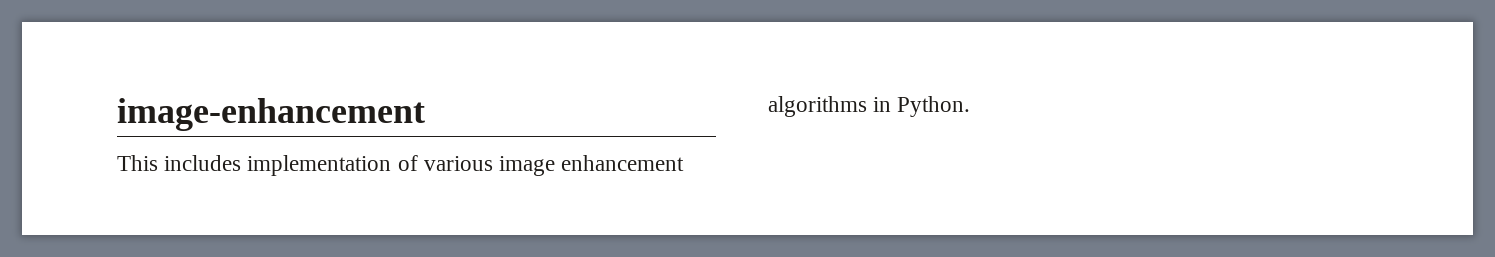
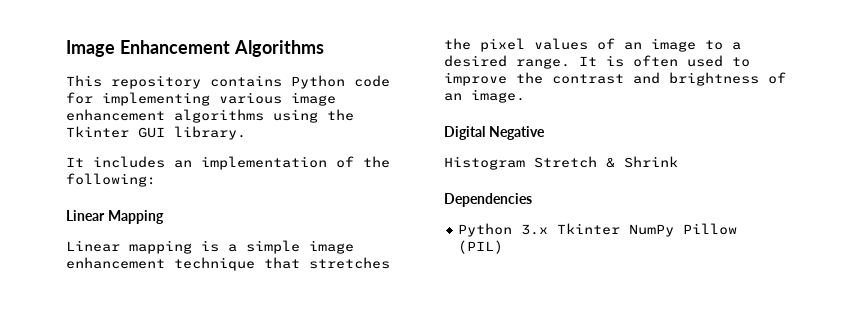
- image-enhancement
- This includes implementation of various image enhancement algorithms in Python.
+ Image Enhancement Algorithms
+ This repository contains Python code for implementing various image enhancement algorithms using the Tkinter GUI library.
+ It includes an implementation of the following:
+ Linear Mapping
+ Linear mapping is a simple image enhancement technique that stretches the pixel values of an image to a desired range. It is often used to improve the contrast and brightness of an image.
+ Digital Negative
+ Histogram Stretch & Shrink
+ Dependencies
+ Python 3.x Tkinter NumPy Pillow (PIL)

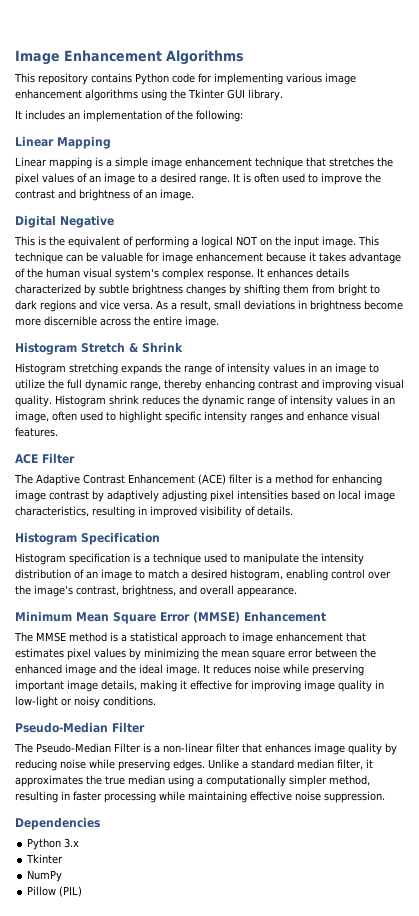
+ This is the equivalent of performing a logical NOT on the input image. This technique can be valuable for image enhancement because it takes advantage of the human visual system's complex response. It enhances details characterized by subtle brightness changes by shifting them from bright to dark regions and vice versa. As a result, small deviations in brightness become more discernible across the entire image.
  Histogram Stretch & Shrink
+ Histogram stretching expands the range of intensity values in an image to utilize the full dynamic range, thereby enhancing contrast and improving visual quality. Histogram shrink reduces the dynamic range of intensity values in an image, often used to highlight specific intensity ranges and enhance visual features.
+ ACE Filter
+ The Adaptive Contrast Enhancement (ACE) filter is a method for enhancing image contrast by adaptively adjusting pixel intensities based on local image characteristics, resulting in improved visibility of details.
+ Histogram Specification
+ Histogram specification is a technique used to manipulate the intensity distribution of an image to match a desired histogram, enabling control over the image's contrast, brightness, and overall appearance.
+ Minimum Mean Square Error (MMSE) Enhancement
+ The MMSE method is a statistical approach to image enhancement that estimates pixel values by minimizing the mean square error between the enhanced image and the ideal image. It reduces noise while preserving important image details, making it effective for improving image quality in low-light or noisy conditions.
+ Pseudo-Median Filter
+ The Pseudo-Median Filter is a non-linear filter that enhances image quality by reducing noise while preserving edges. Unlike a standard median filter, it approximates the true median using a computationally simpler method, resulting in faster processing while maintaining effective noise suppression.
- Python 3.x Tkinter NumPy Pillow (PIL)
+ Python 3.x
+ Tkinter
+ NumPy
+ Pillow (PIL)

